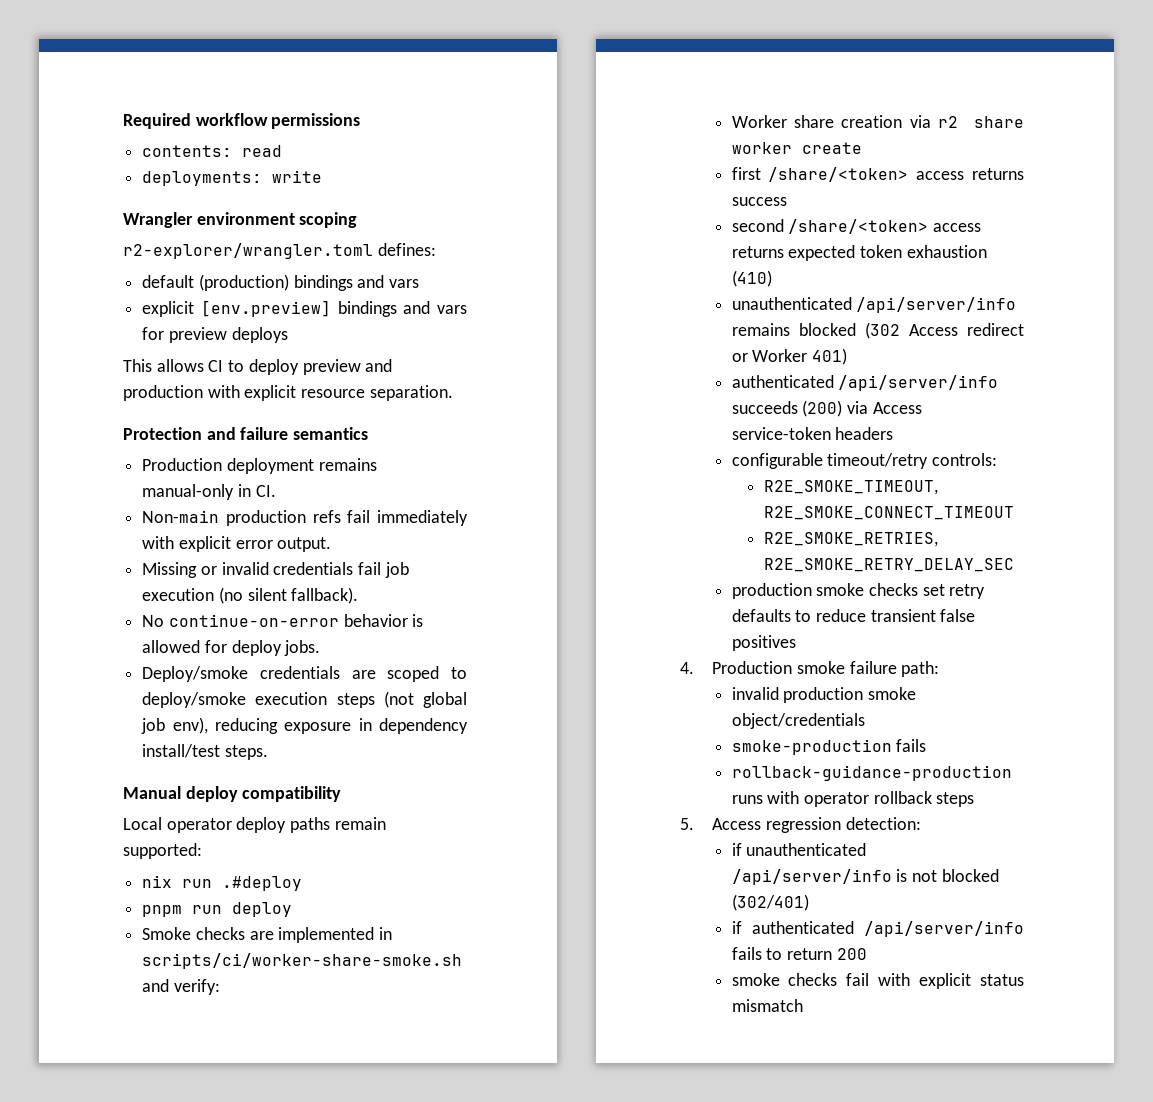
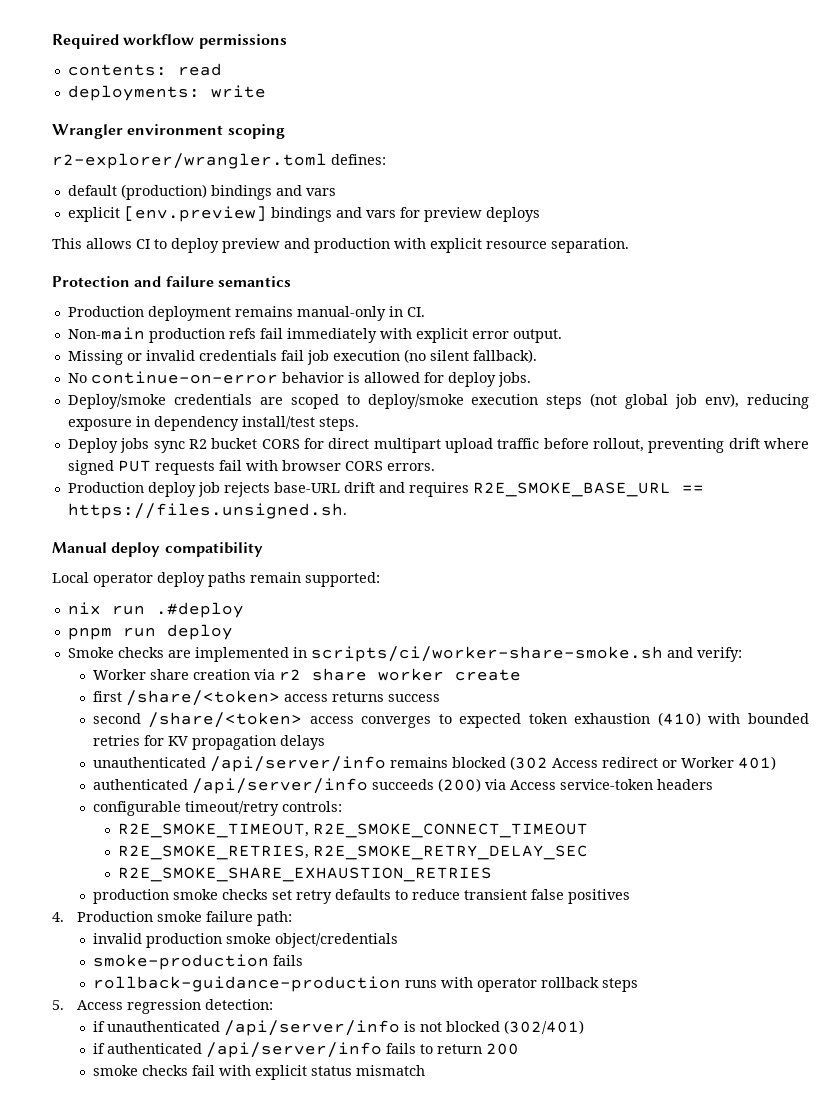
+ Deploy jobs sync R2 bucket CORS for direct multipart upload traffic before rollout, preventing drift where signed PUT requests fail with browser CORS errors.
+ Production deploy job rejects base-URL drift and requires R2E_SMOKE_BASE_URL == https://files.unsigned.sh.
- second /share/<token> access returns expected token exhaustion (410)
+ second /share/<token> access converges to expected token exhaustion (410) with bounded retries for KV propagation delays
+ R2E_SMOKE_SHARE_EXHAUSTION_RETRIES

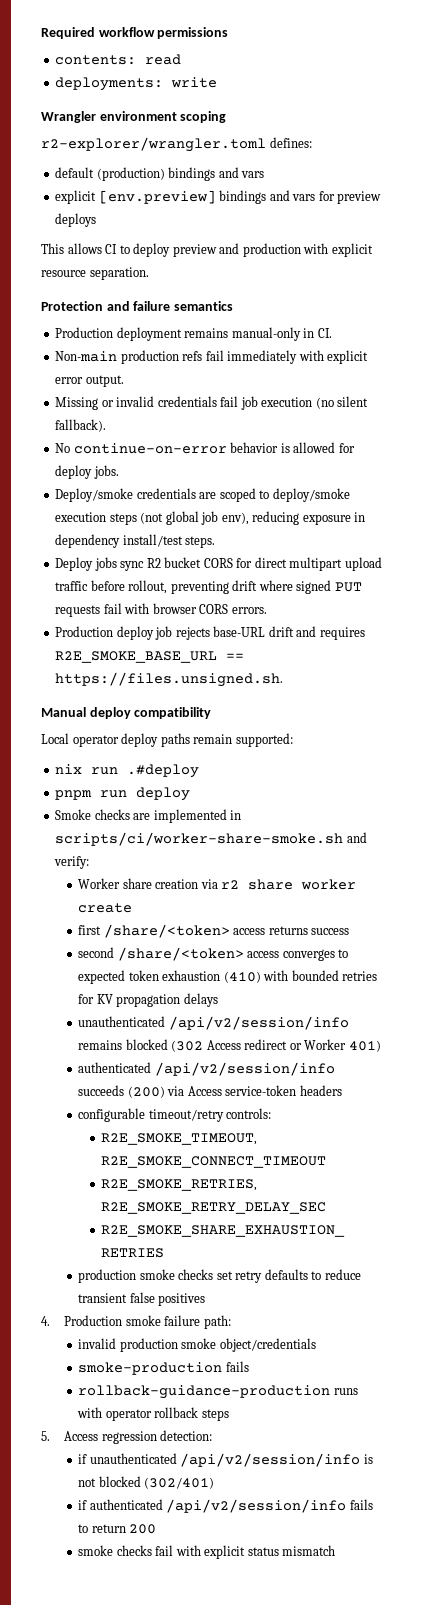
- unauthenticated /api/server/info remains blocked (302 Access redirect or Worker 401)
+ unauthenticated /api/v2/session/info remains blocked (302 Access redirect or Worker 401)
- authenticated /api/server/info succeeds (200) via Access service-token headers
+ authenticated /api/v2/session/info succeeds (200) via Access service-token headers
- if unauthenticated /api/server/info is not blocked (302/401)
+ if unauthenticated /api/v2/session/info is not blocked (302/401)
- if authenticated /api/server/info fails to return 200
+ if authenticated /api/v2/session/info fails to return 200

